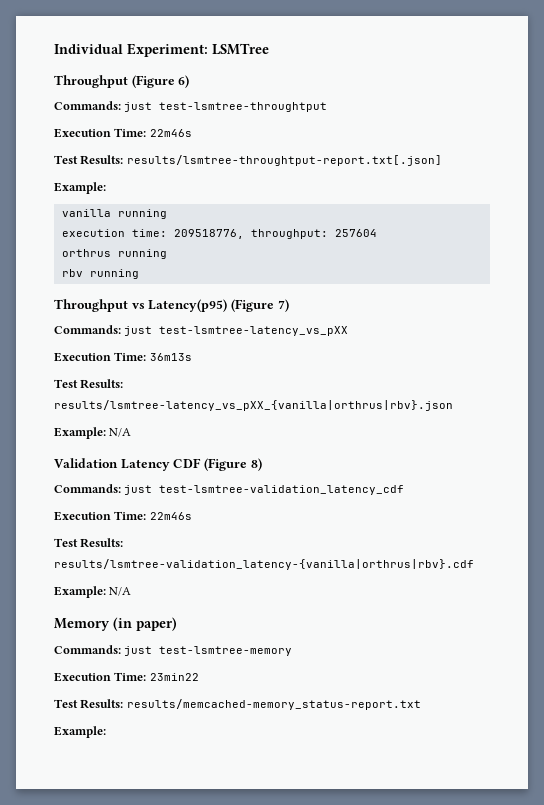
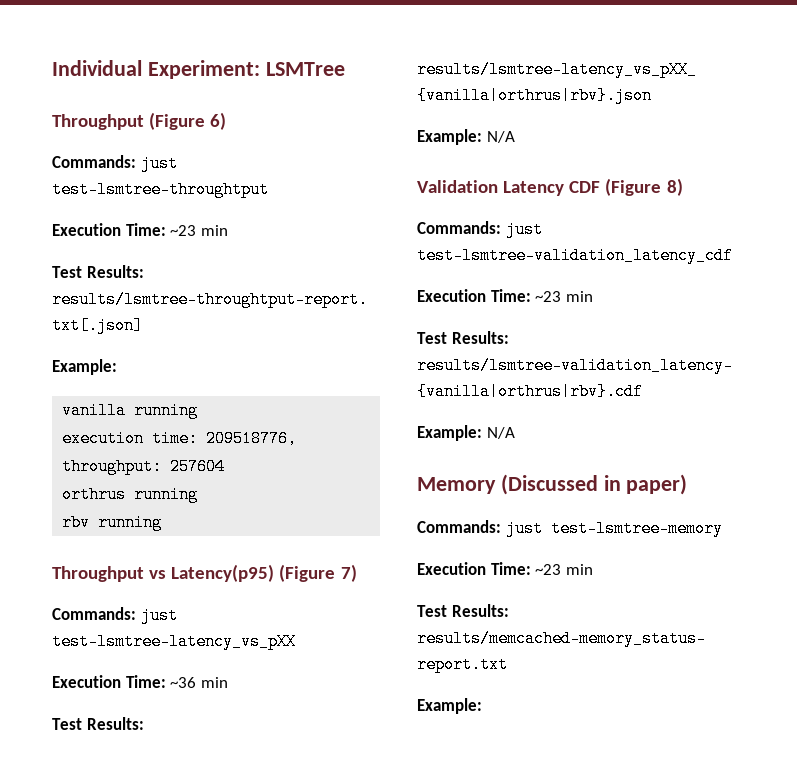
  Commands: just test-lsmtree-throughtput
- Execution Time: 22m46s
+ Execution Time: ~23 min
- Execution Time: 36m13s
+ Execution Time: ~36 min
  Commands: just test-lsmtree-validation_latency_cdf
- Execution Time: 22m46s
+ Execution Time: ~23 min
- Memory (in paper)
+ Memory (Discussed in paper)
  Commands: just test-lsmtree-memory
- Execution Time: 23min22
+ Execution Time: ~23 min

